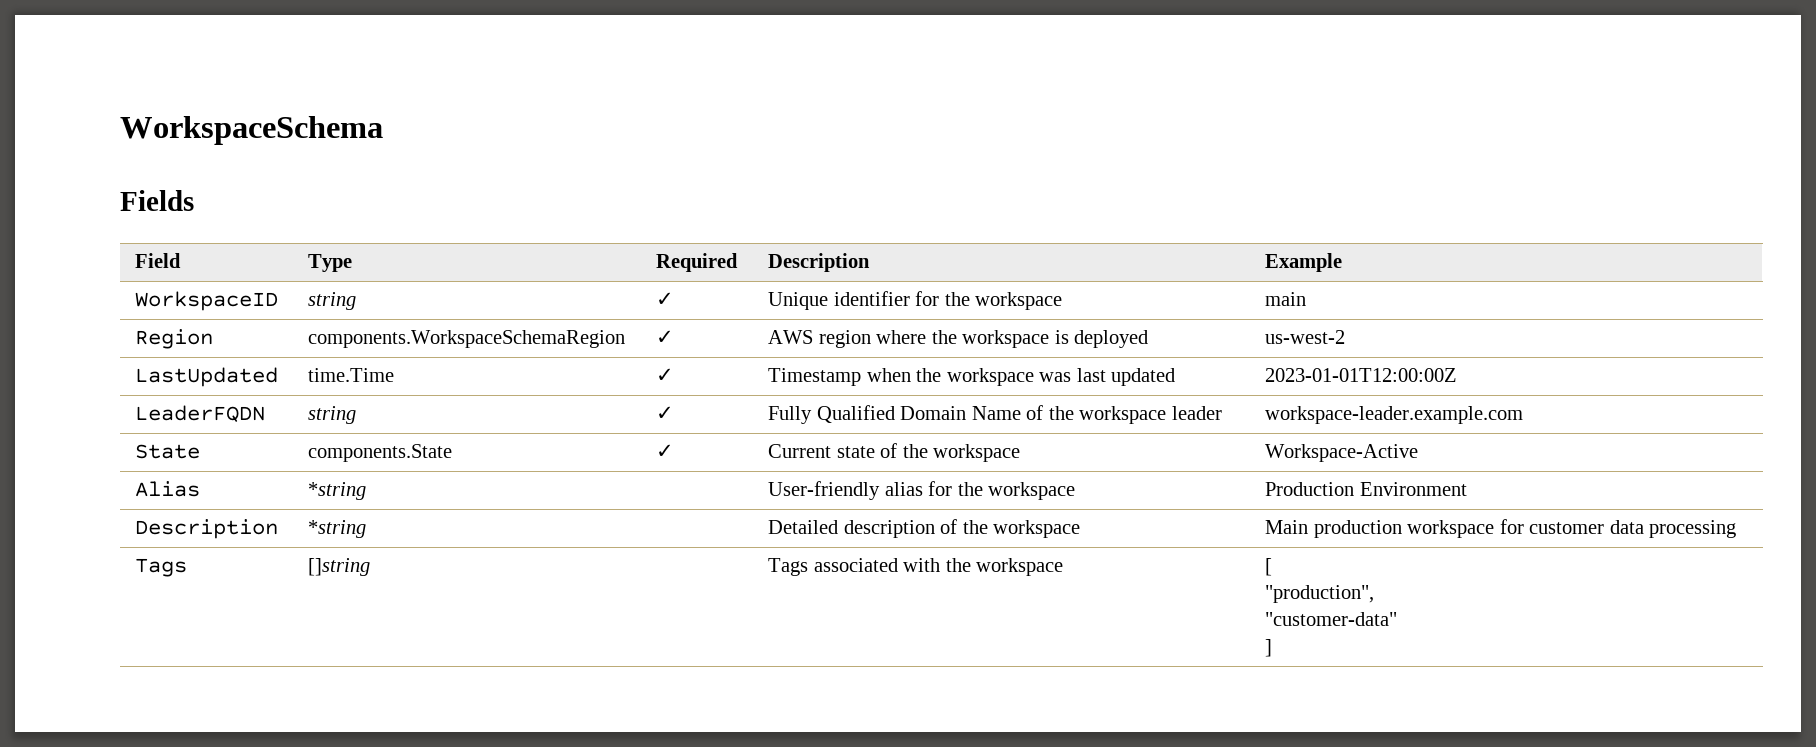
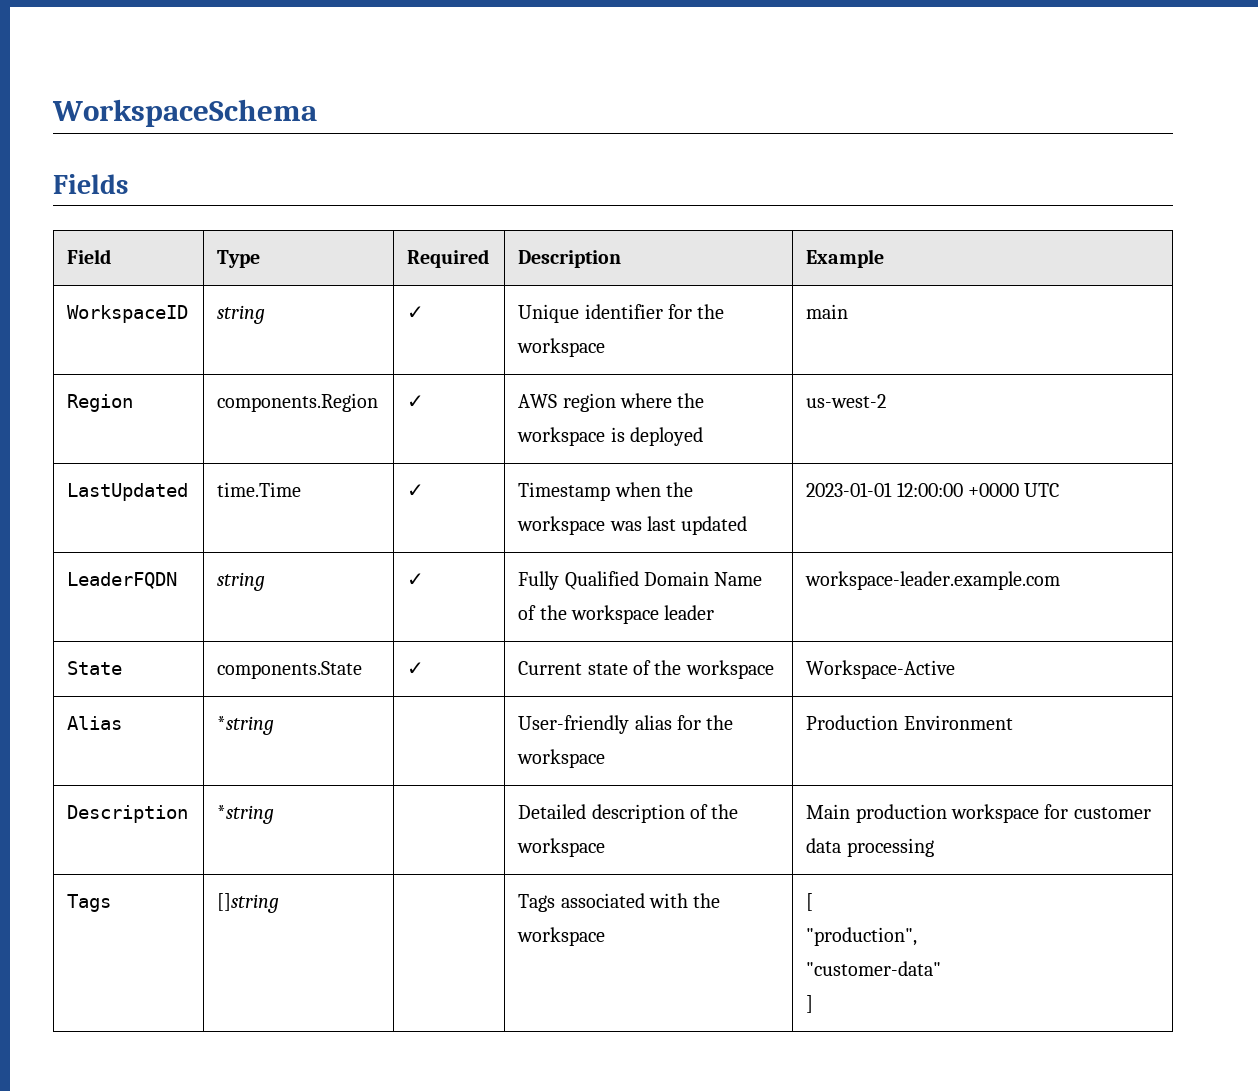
- Region | components.WorkspaceSchemaRegion | ✓ | AWS region where the workspace is deployed | us-west-2
+ Region | components.Region | ✓ | AWS region where the workspace is deployed | us-west-2
- LastUpdated | time.Time | ✓ | Timestamp when the workspace was last updated | 2023-01-01T12:00:00Z
+ LastUpdated | time.Time | ✓ | Timestamp when the workspace was last updated | 2023-01-01 12:00:00 +0000 UTC

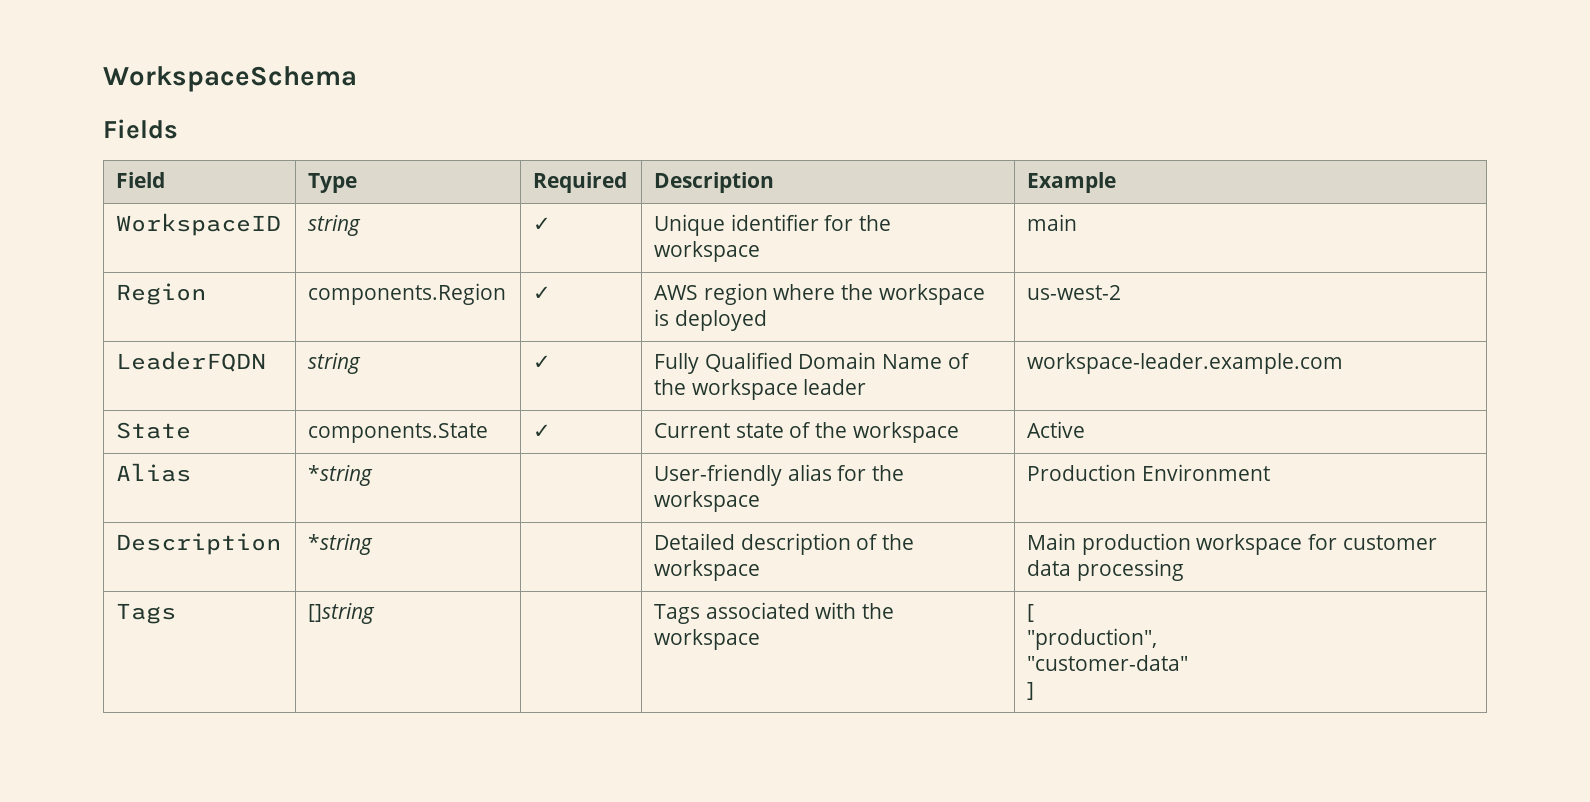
- LastUpdated | time.Time | ✓ | Timestamp when the workspace was last updated | 2023-01-01 12:00:00 +0000 UTC
- State | components.State | ✓ | Current state of the workspace | Workspace-Active
+ State | components.State | ✓ | Current state of the workspace | Active

